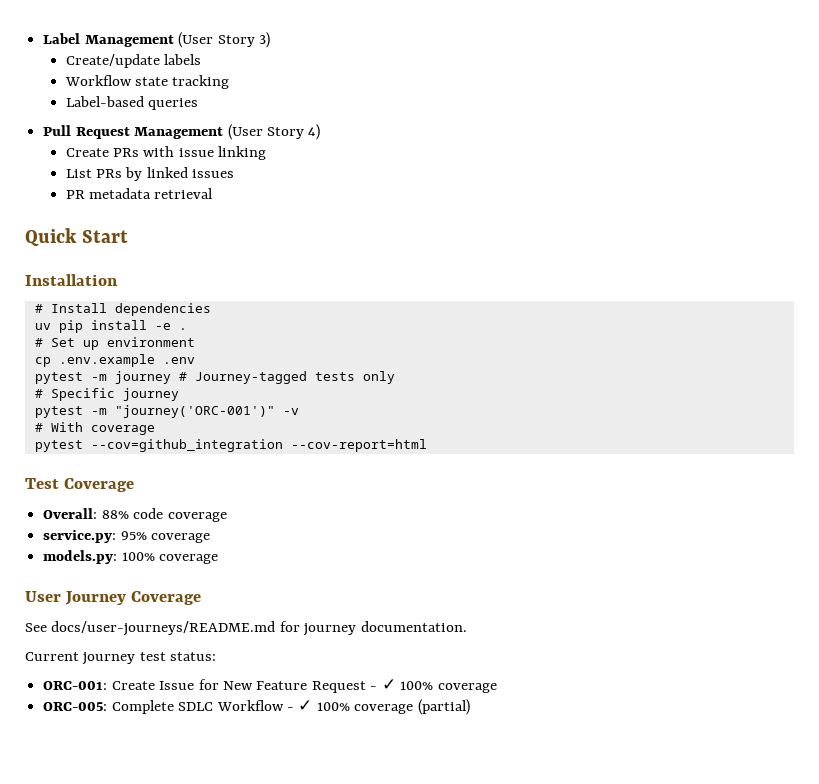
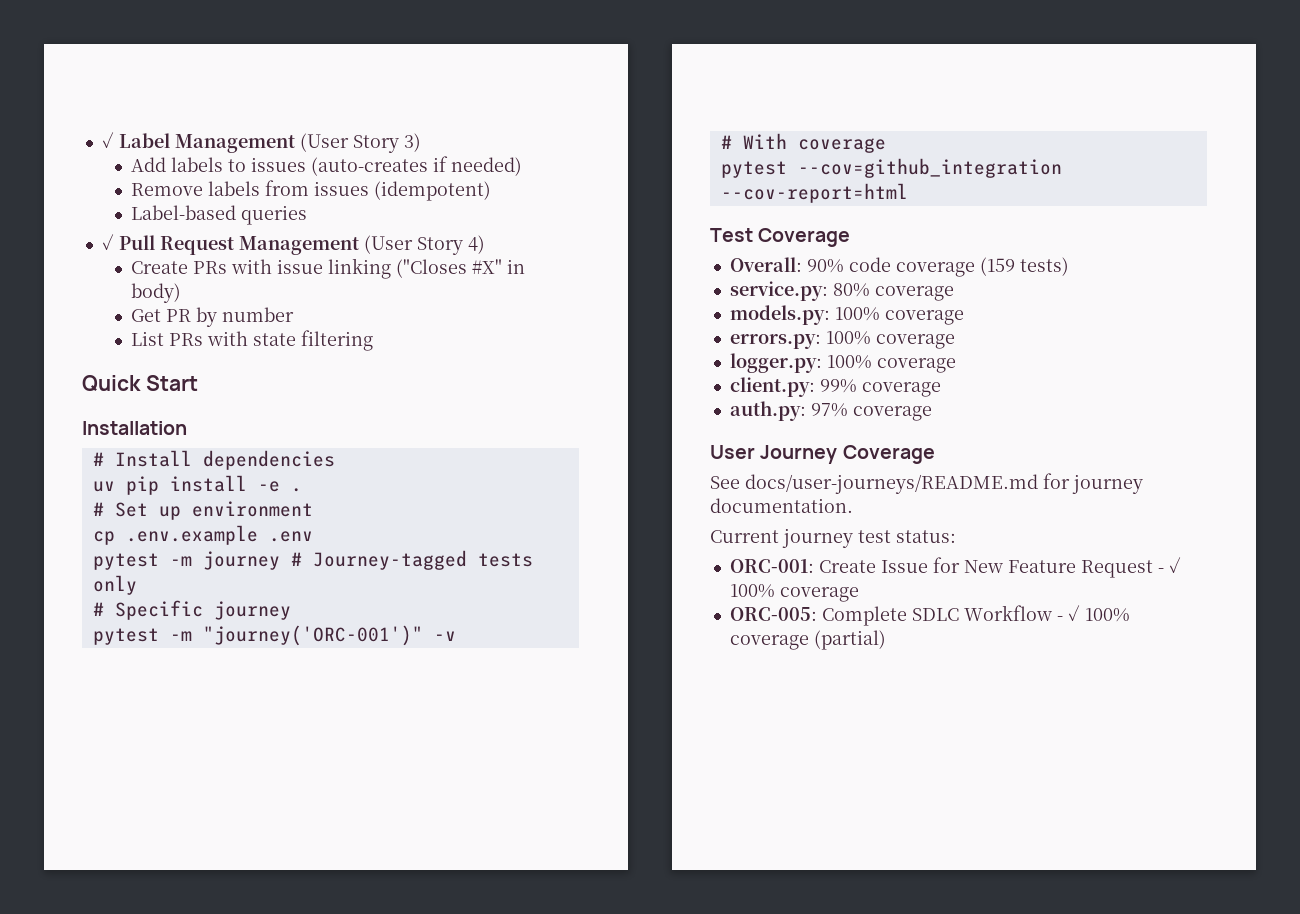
- Label Management (User Story 3)
+ ✓ Label Management (User Story 3)
- Create/update labels
- Workflow state tracking
+ Add labels to issues (auto-creates if needed)
+ Remove labels from issues (idempotent)
- Pull Request Management (User Story 4)
+ ✓ Pull Request Management (User Story 4)
- Create PRs with issue linking
- List PRs by linked issues
- PR metadata retrieval
+ Create PRs with issue linking ("Closes #X" in body)
+ Get PR by number
+ List PRs with state filtering
- Overall: 88% code coverage
+ Overall: 90% code coverage (159 tests)
- service.py: 95% coverage
+ service.py: 80% coverage
+ errors.py: 100% coverage
+ logger.py: 100% coverage
+ client.py: 99% coverage
+ auth.py: 97% coverage

